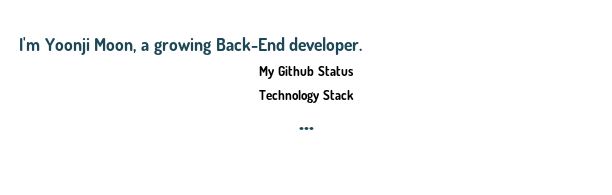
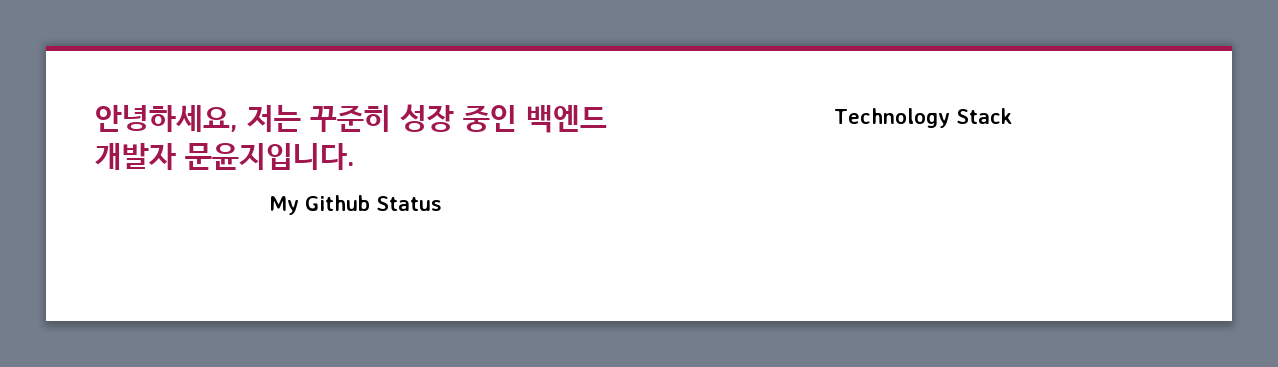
- I'm Yoonji Moon, a growing Back-End developer.
+ 안녕하세요, 저는 꾸준히 성장 중인 백엔드 개발자 문윤지입니다.
- •••

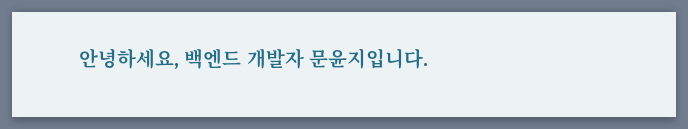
- 안녕하세요, 저는 꾸준히 성장 중인 백엔드 개발자 문윤지입니다.
+ 안녕하세요, 백엔드 개발자 문윤지입니다.
- My Github Status
- Technology Stack

